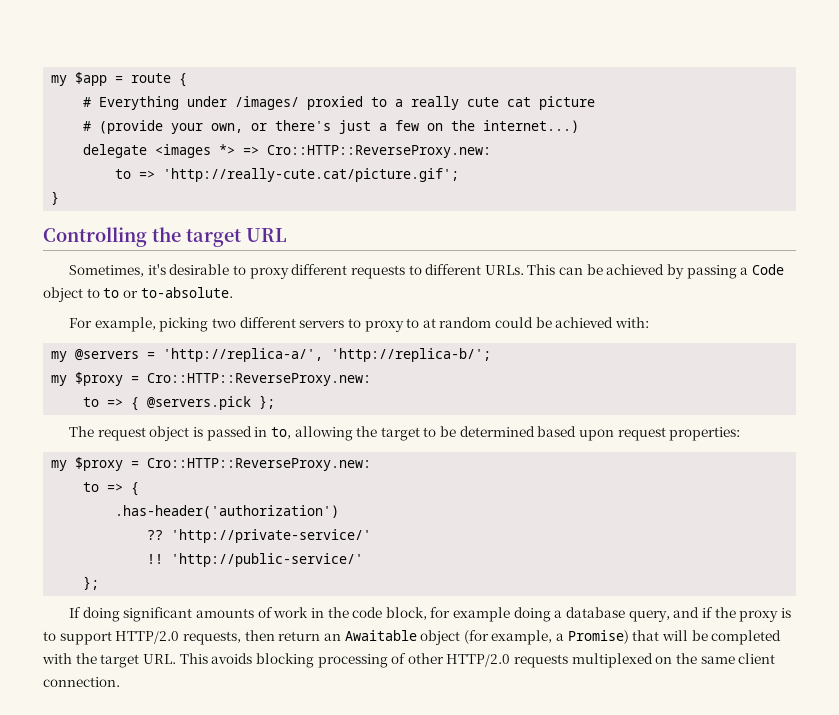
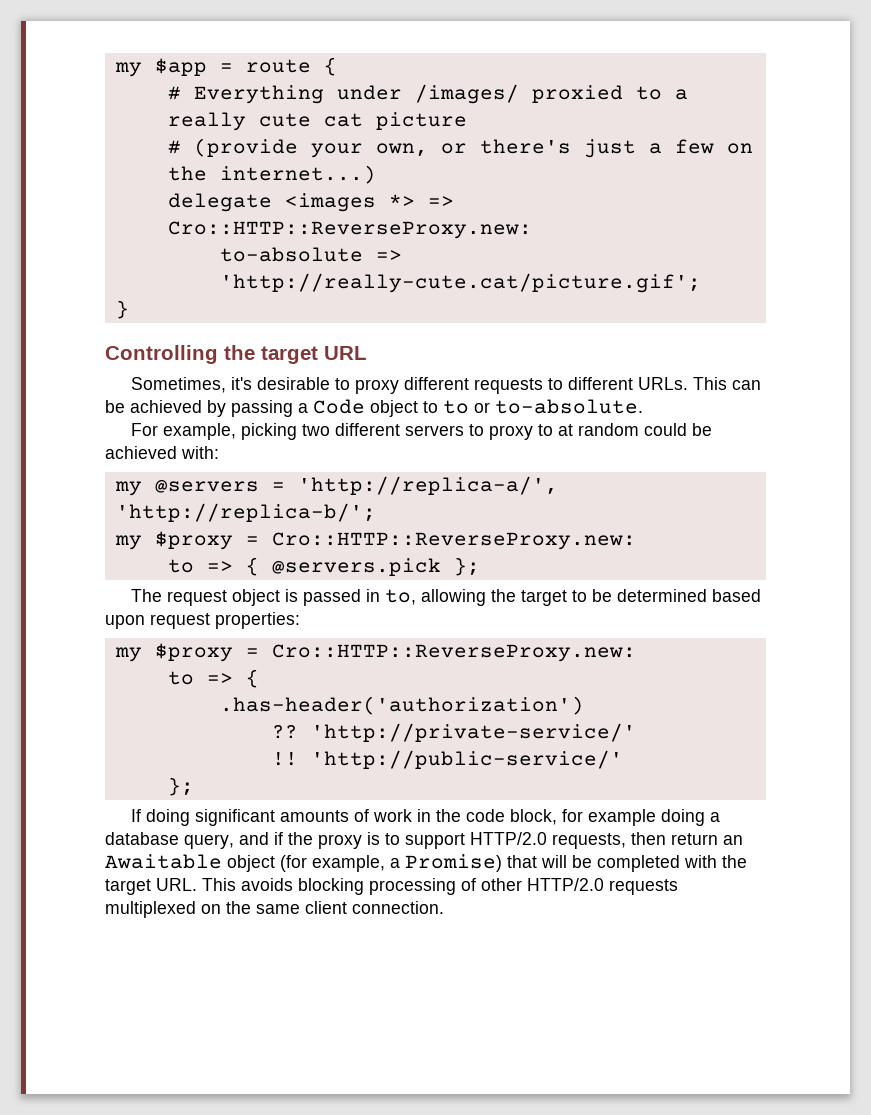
- to => 'http://really-cute.cat/picture.gif';
+ to-absolute => 'http://really-cute.cat/picture.gif';

